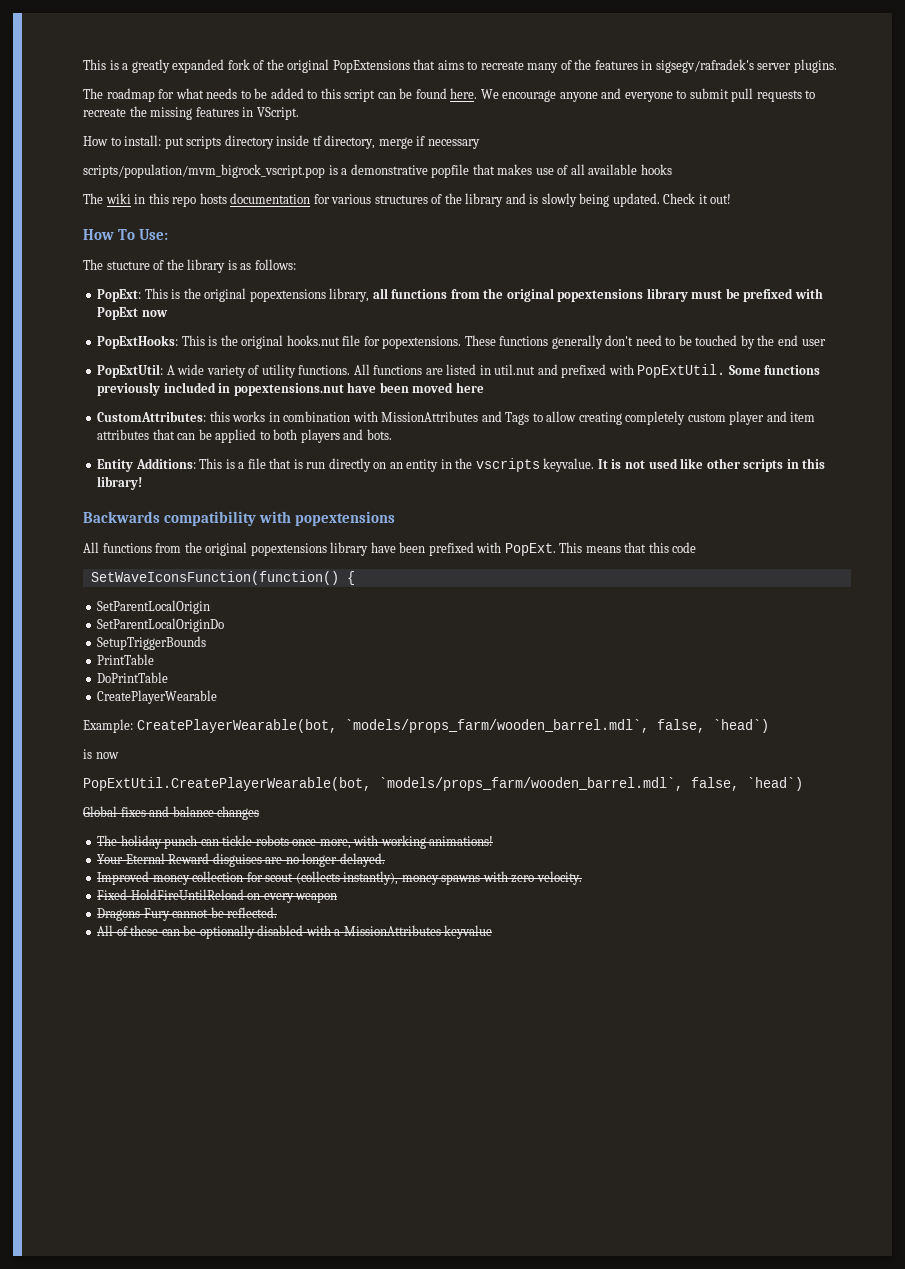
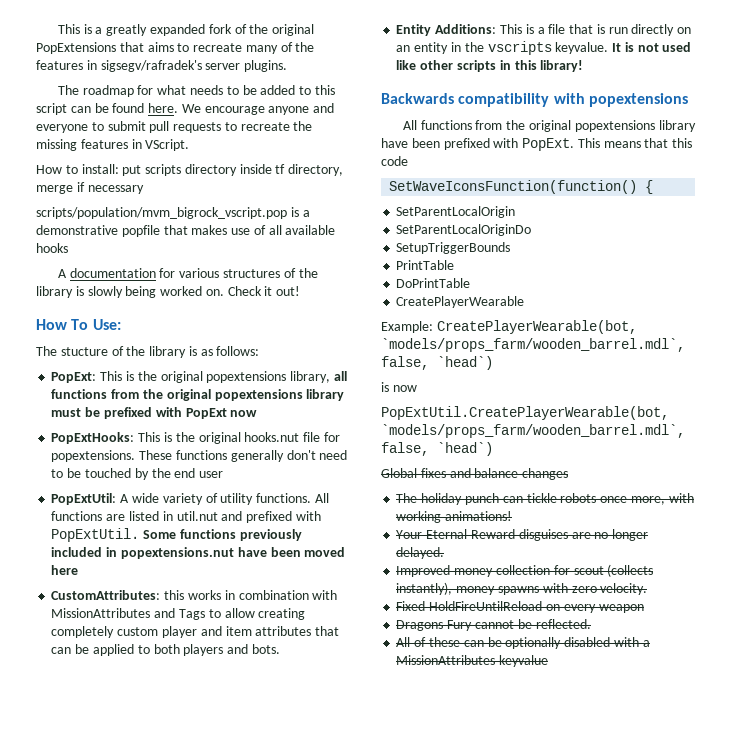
- The wiki in this repo hosts documentation for various structures of the library and is slowly being updated.
+ A documentation for various structures of the library is slowly being worked on.

